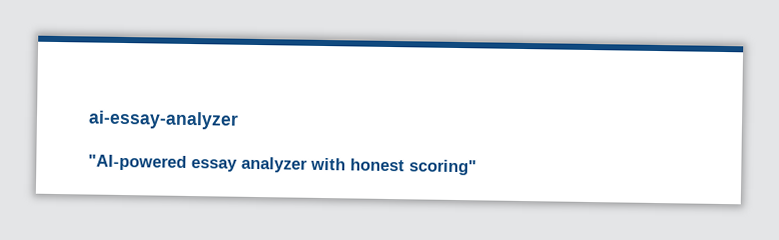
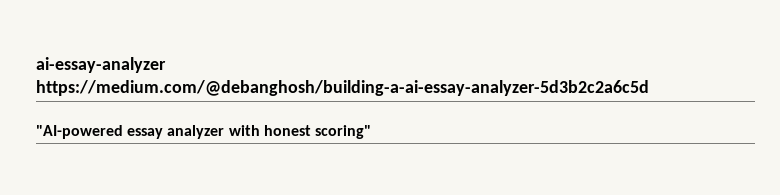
- ai-essay-analyzer
+ ai-essay-analyzer https://medium.com/@debanghosh/building-a-ai-essay-analyzer-5d3b2c2a6c5d

